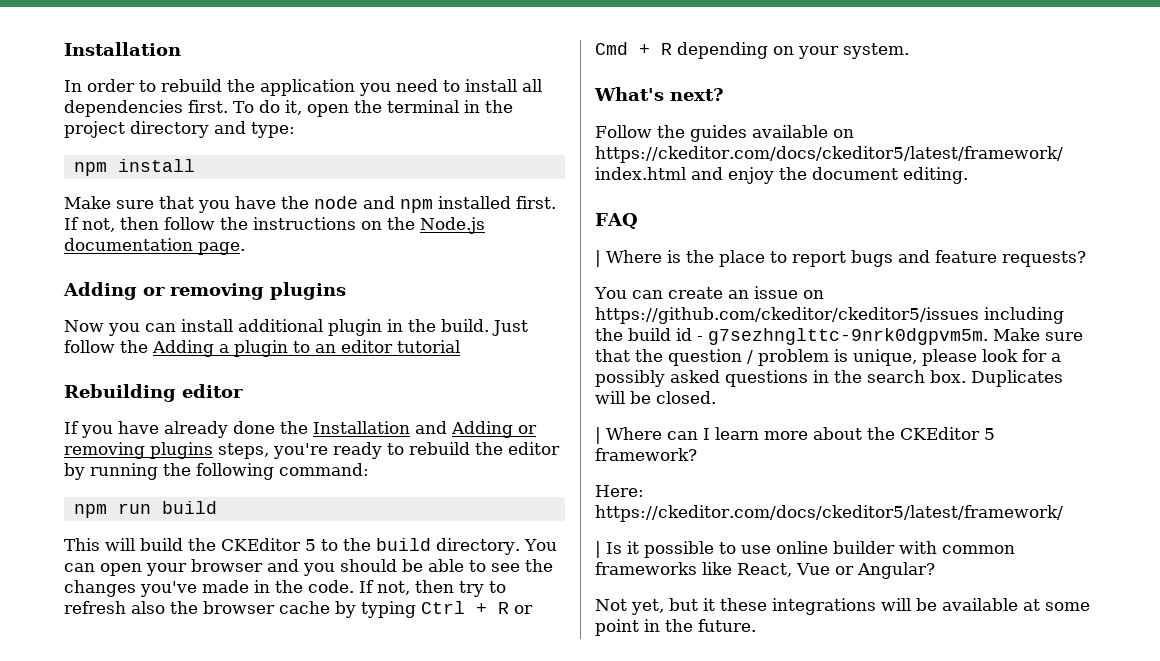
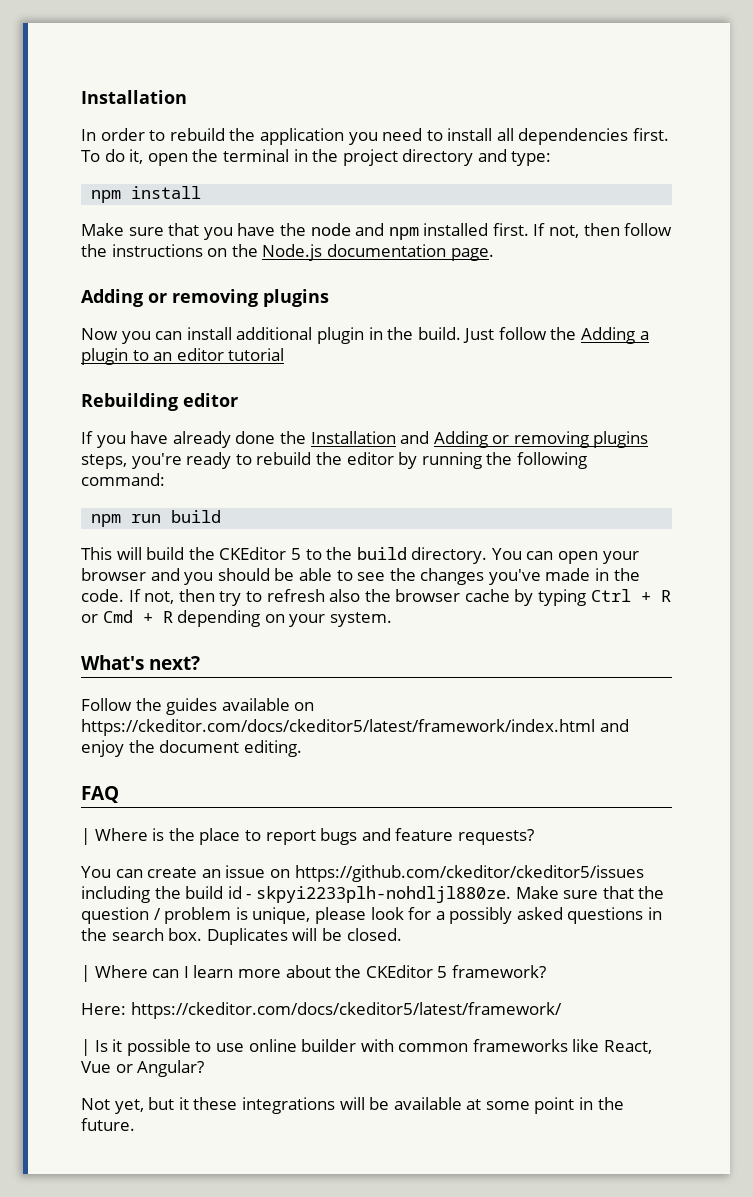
- You can create an issue on https://github.com/ckeditor/ckeditor5/issues including the build id - g7sezhnglttc-9nrk0dgpvm5m.
+ You can create an issue on https://github.com/ckeditor/ckeditor5/issues including the build id - skpyi2233plh-nohdljl880ze.

